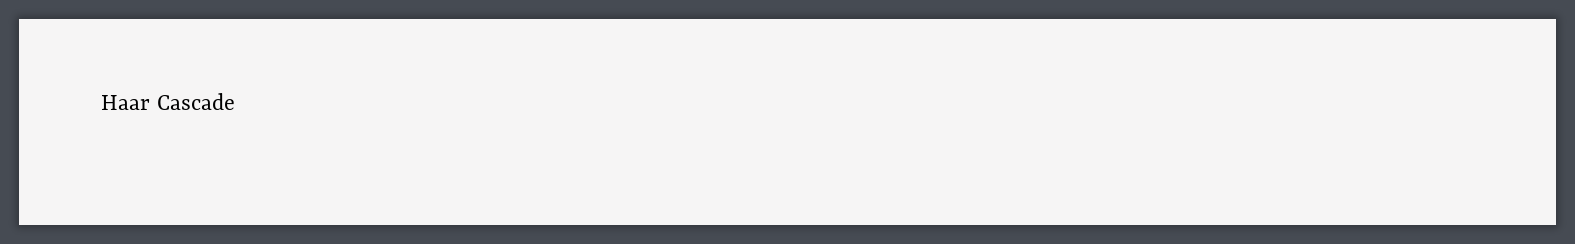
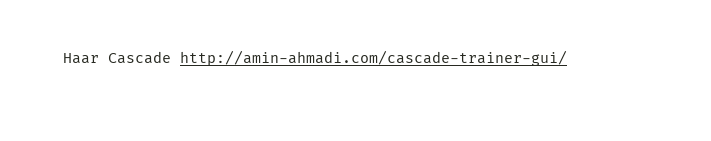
- Haar Cascade
+ Haar Cascade http://amin-ahmadi.com/cascade-trainer-gui/

